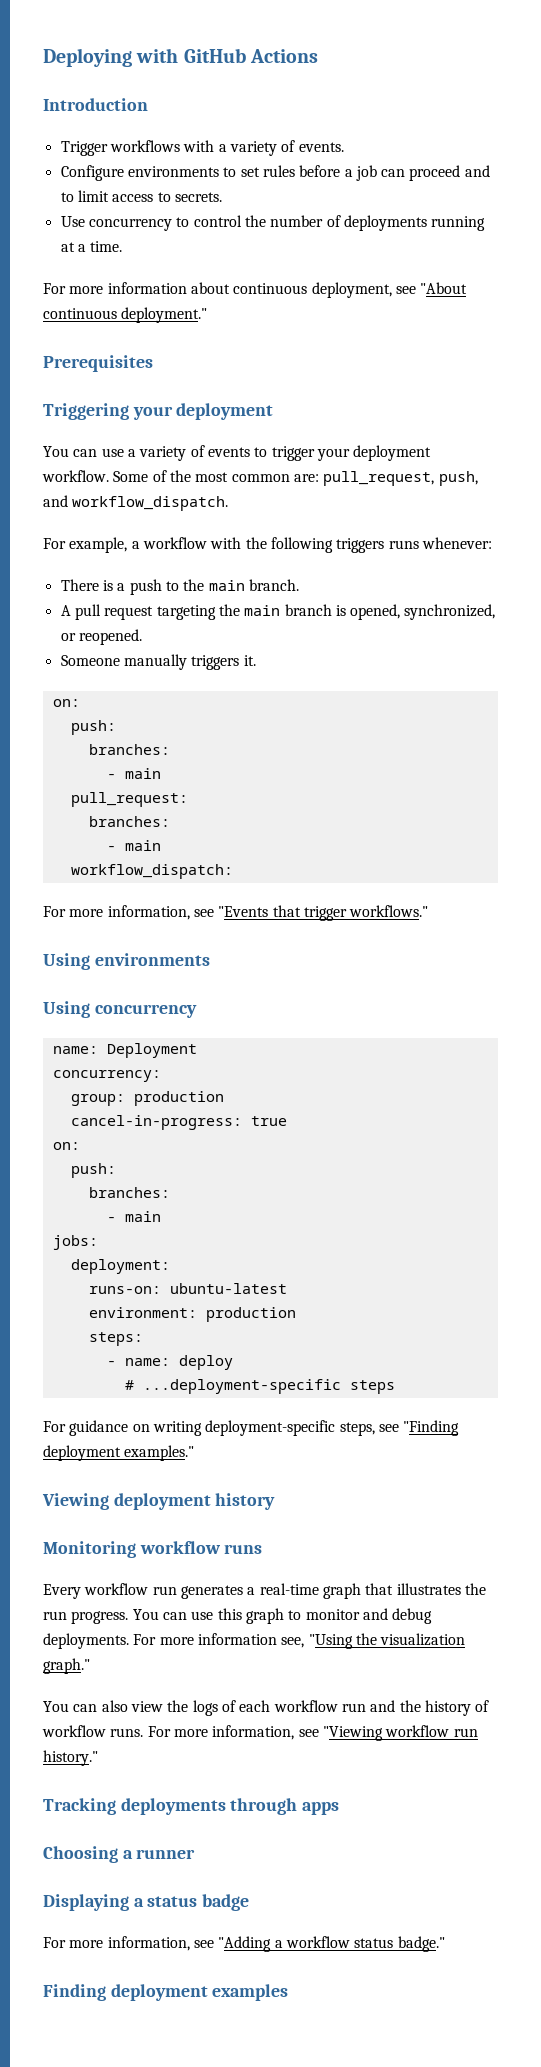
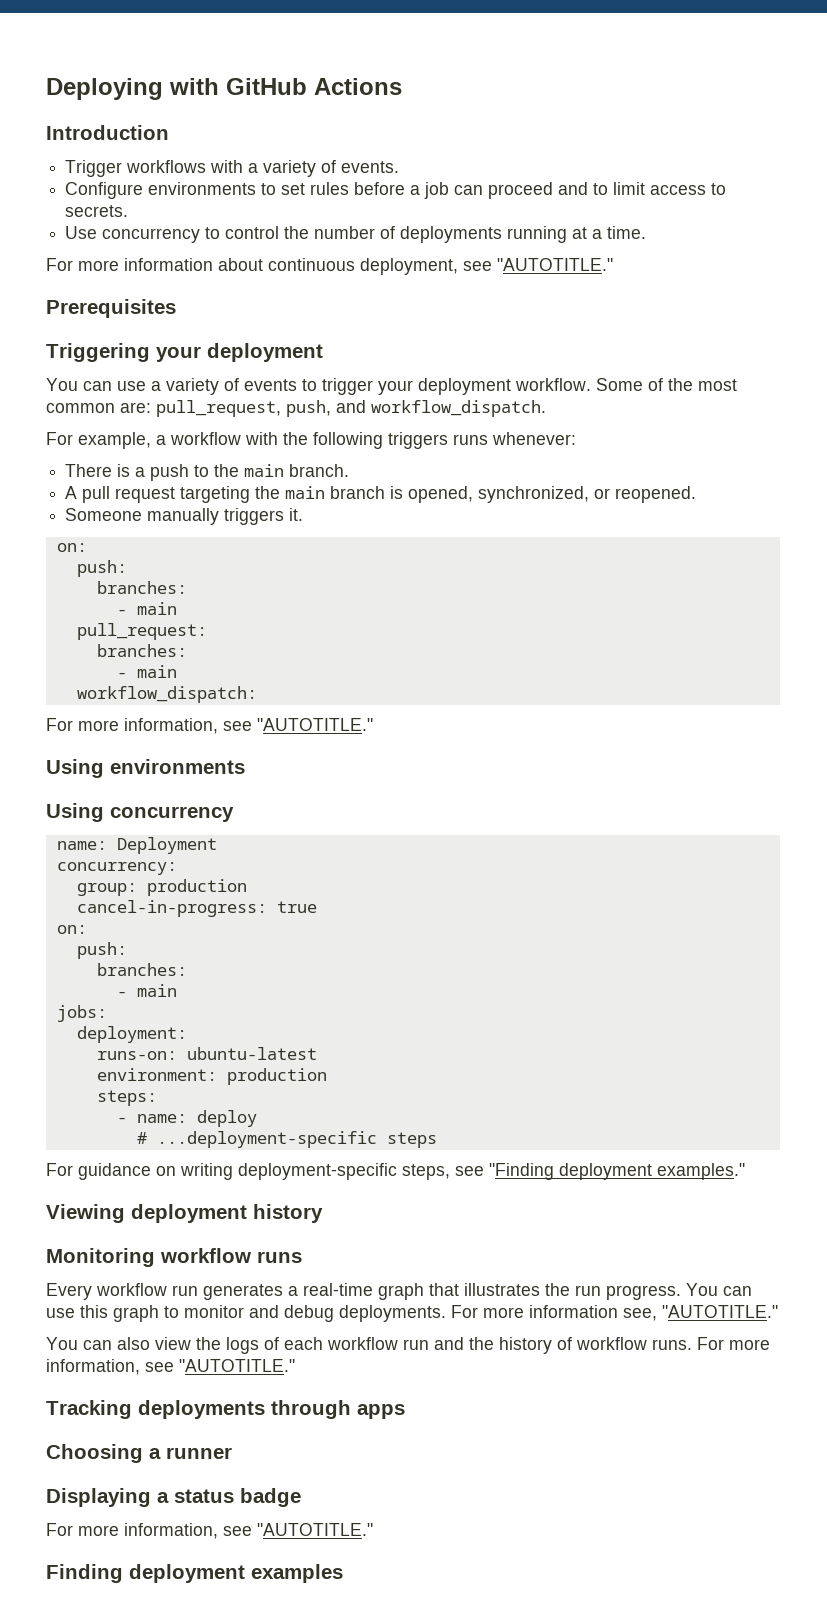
- For more information about continuous deployment, see "About continuous deployment."
+ For more information about continuous deployment, see "AUTOTITLE."
  workflow_dispatch:
- For more information, see "Events that trigger workflows."
+ For more information, see "AUTOTITLE."
- For more information see, "Using the visualization graph."
+ For more information see, "AUTOTITLE."
- You can also view the logs of each workflow run and the history of workflow runs. For more information, see "Viewing workflow run history."
+ You can also view the logs of each workflow run and the history of workflow runs. For more information, see "AUTOTITLE."
  Displaying a status badge
- For more information, see "Adding a workflow status badge."
+ For more information, see "AUTOTITLE."

